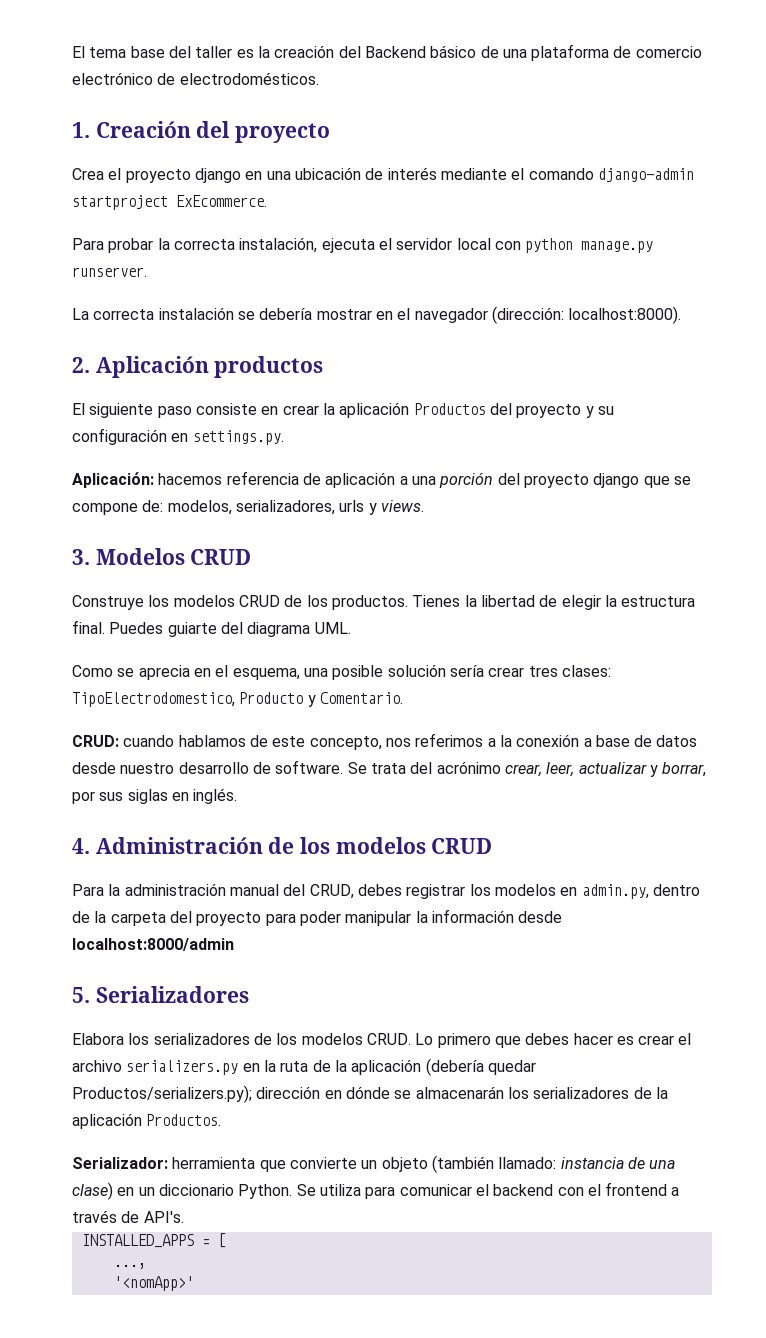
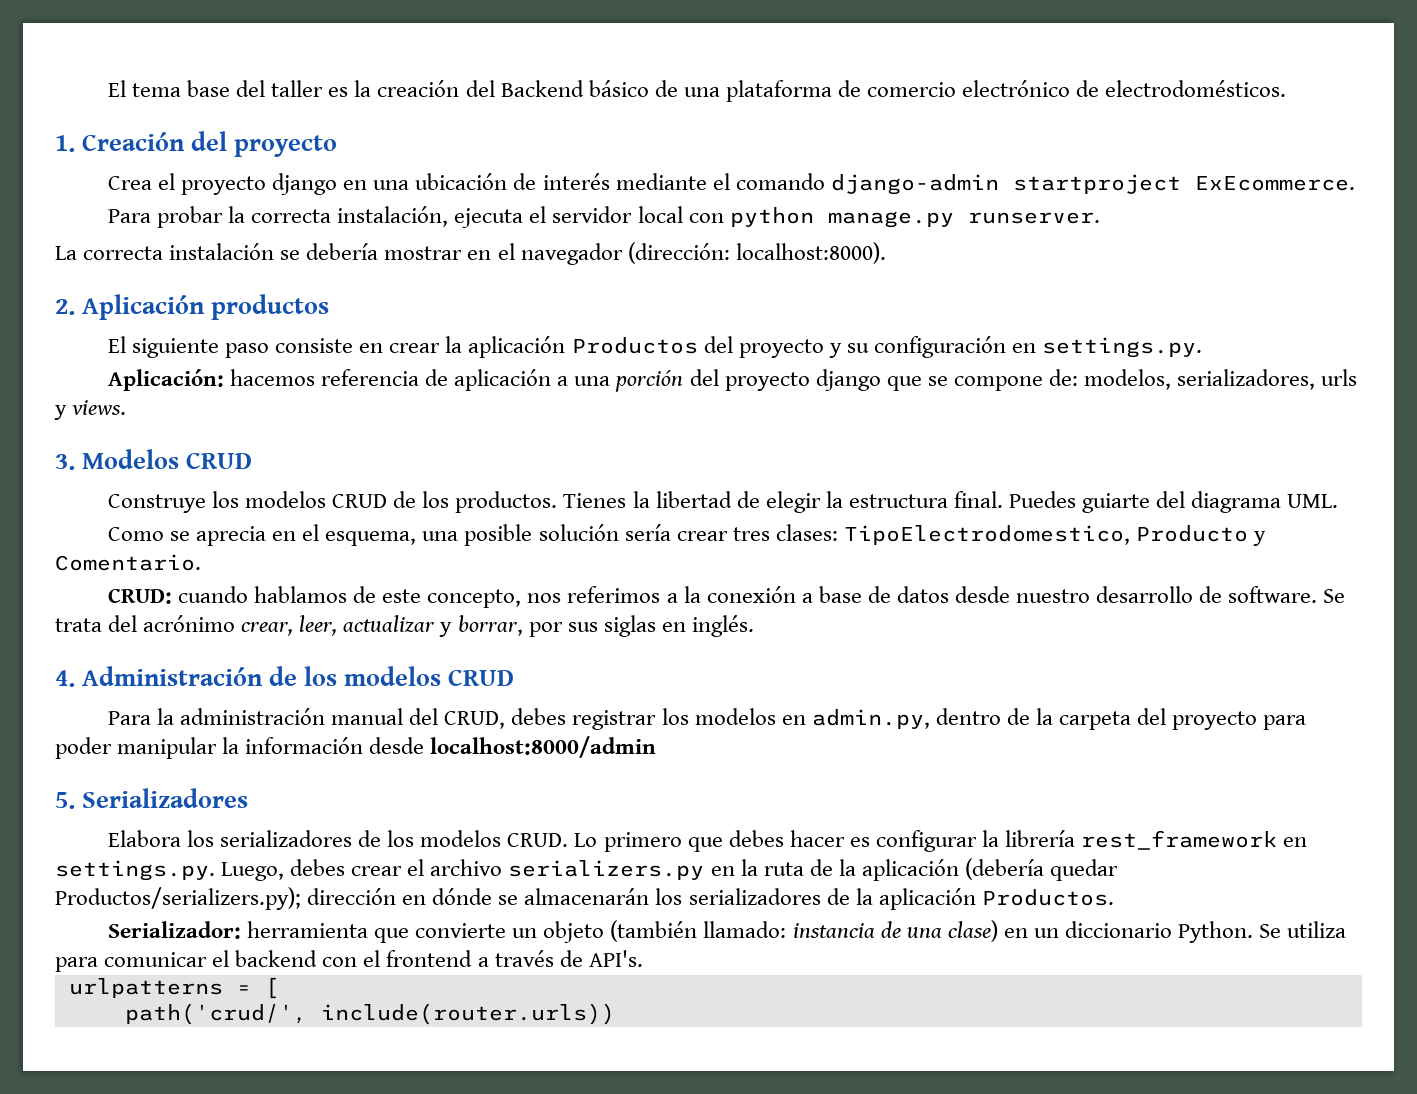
- Lo primero que debes hacer es crear el archivo serializers.py en la ruta de la aplicación (debería quedar Productos/serializers.py); dirección en dónde se almacenarán los serializadores de la aplicación Productos.
+ Lo primero que debes hacer es configurar la librería rest_framework en settings.py. Luego, debes crear el archivo serializers.py en la ruta de la aplicación (debería quedar Productos/serializers.py); dirección en dónde se almacenarán los serializadores de la aplicación Productos.
- INSTALLED_APPS = [
+ urlpatterns = [
- ...,
- '<nomApp>'
+ path('crud/', include(router.urls))

